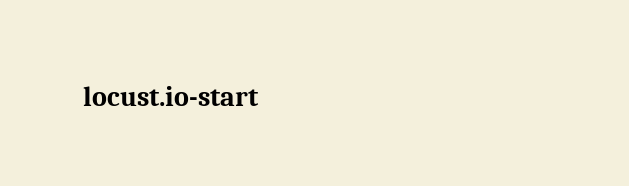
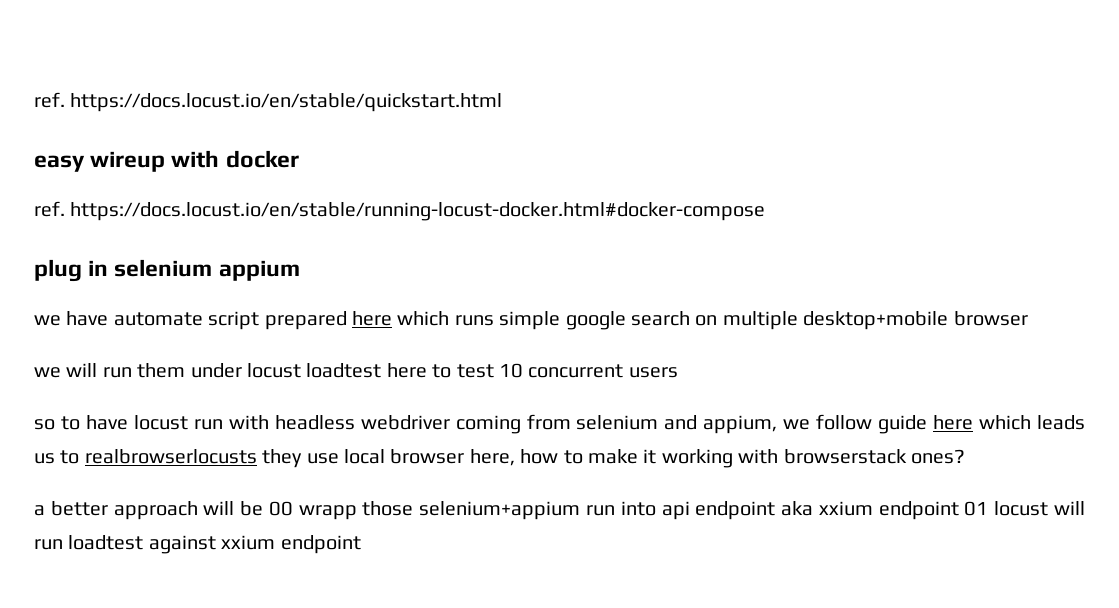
- locust.io-start
+ ref. https://docs.locust.io/en/stable/quickstart.html
+ easy wireup with docker
+ ref. https://docs.locust.io/en/stable/running-locust-docker.html#docker-compose
+ plug in selenium appium
+ we have automate script prepared here which runs simple google search on multiple desktop+mobile browser
+ we will run them under locust loadtest here to test 10 concurrent users
+ so to have locust run with headless webdriver coming from selenium and appium, we follow guide here which leads us to realbrowserlocusts they use local browser here, how to make it working with browserstack ones?
+ a better approach will be 00 wrapp those selenium+appium run into api endpoint aka xxium endpoint 01 locust will run loadtest against xxium endpoint

